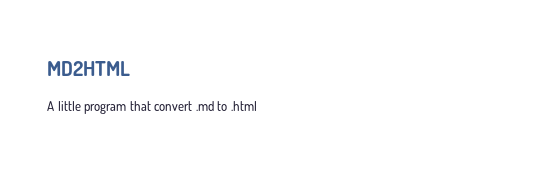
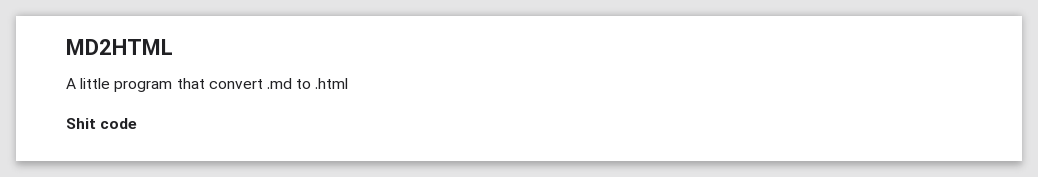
+ Shit code

